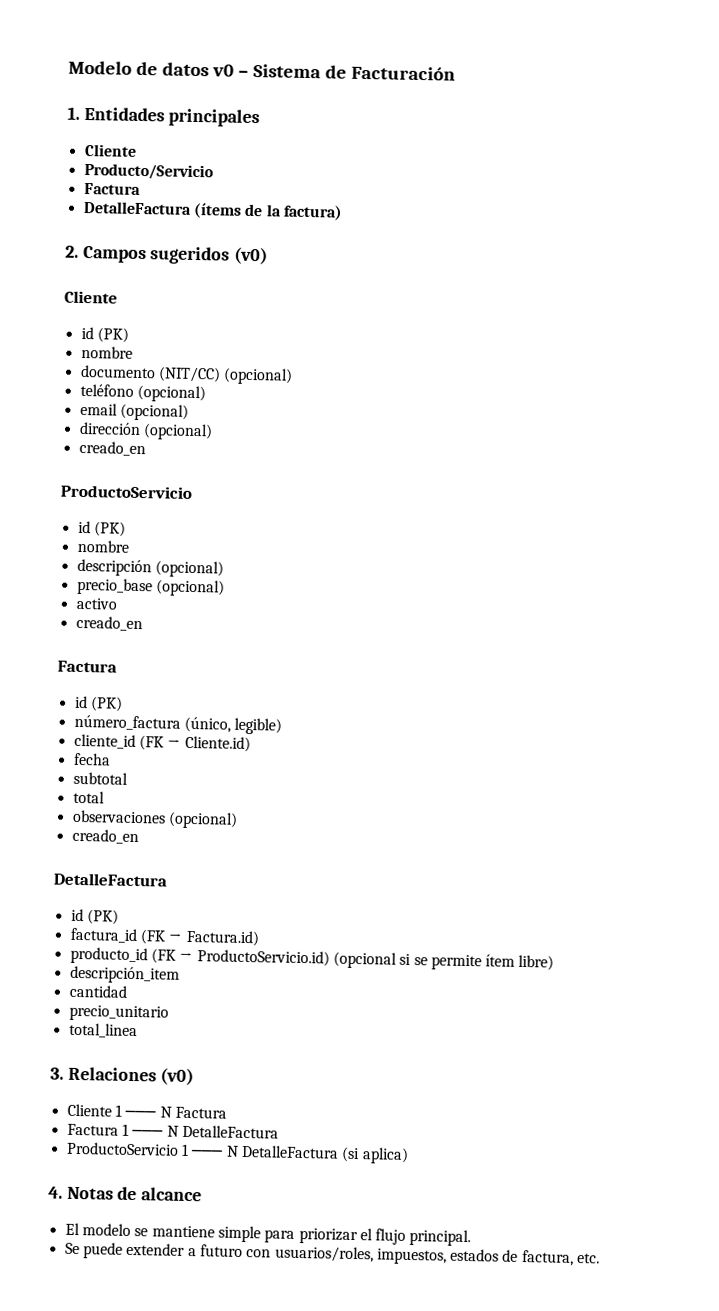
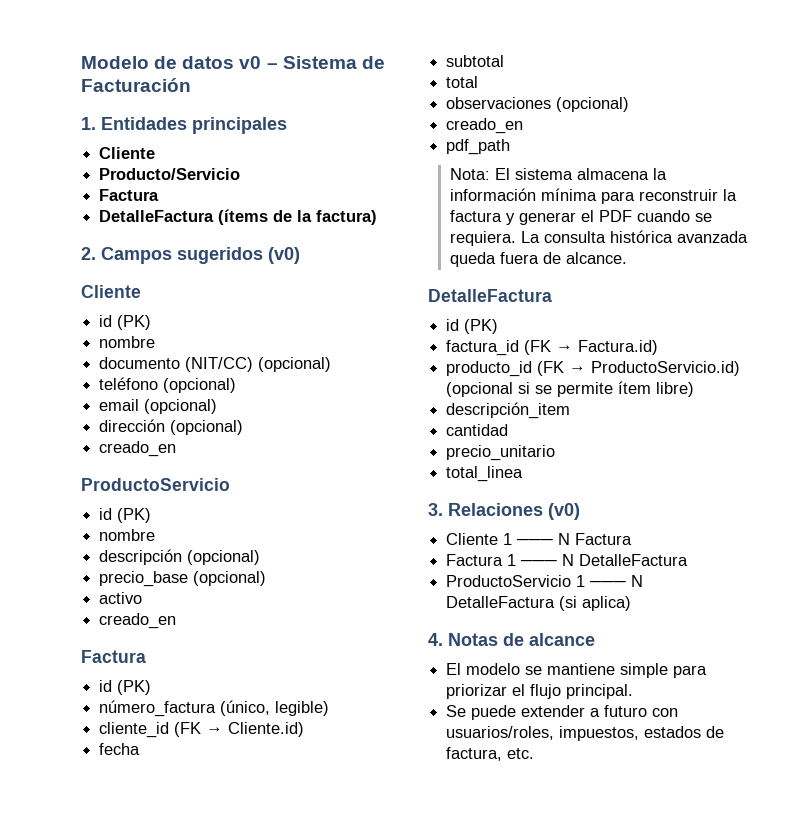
+ pdf_path
+ Nota: El sistema almacena la información mínima para reconstruir la factura y generar el PDF cuando se requiera. La consulta histórica avanzada queda fuera de alcance.

